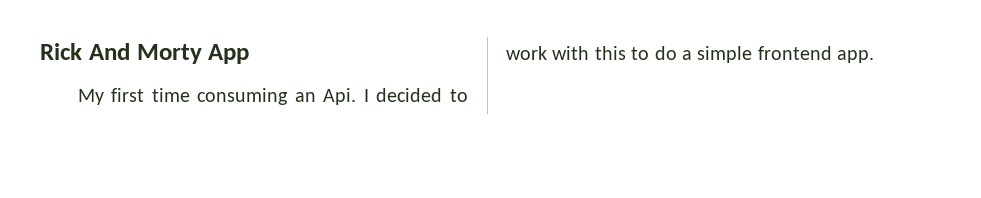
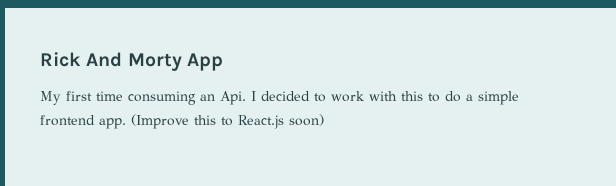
+ (Improve this to React.js soon)

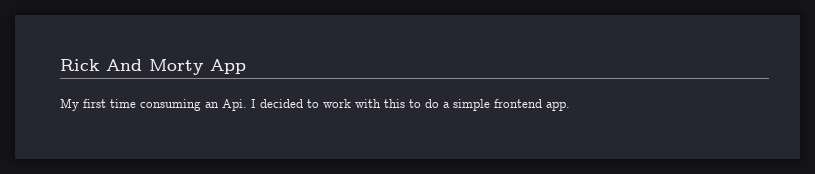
- (Improve this to React.js soon)

